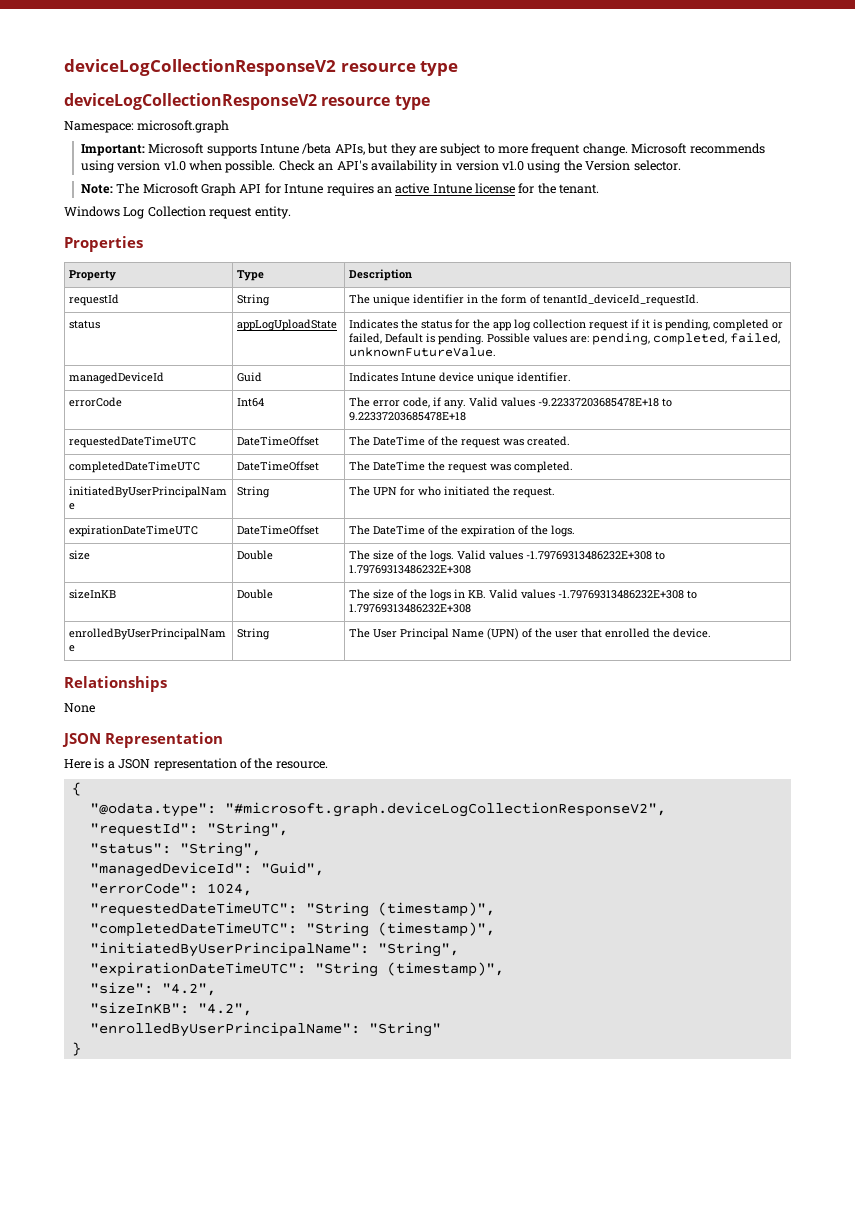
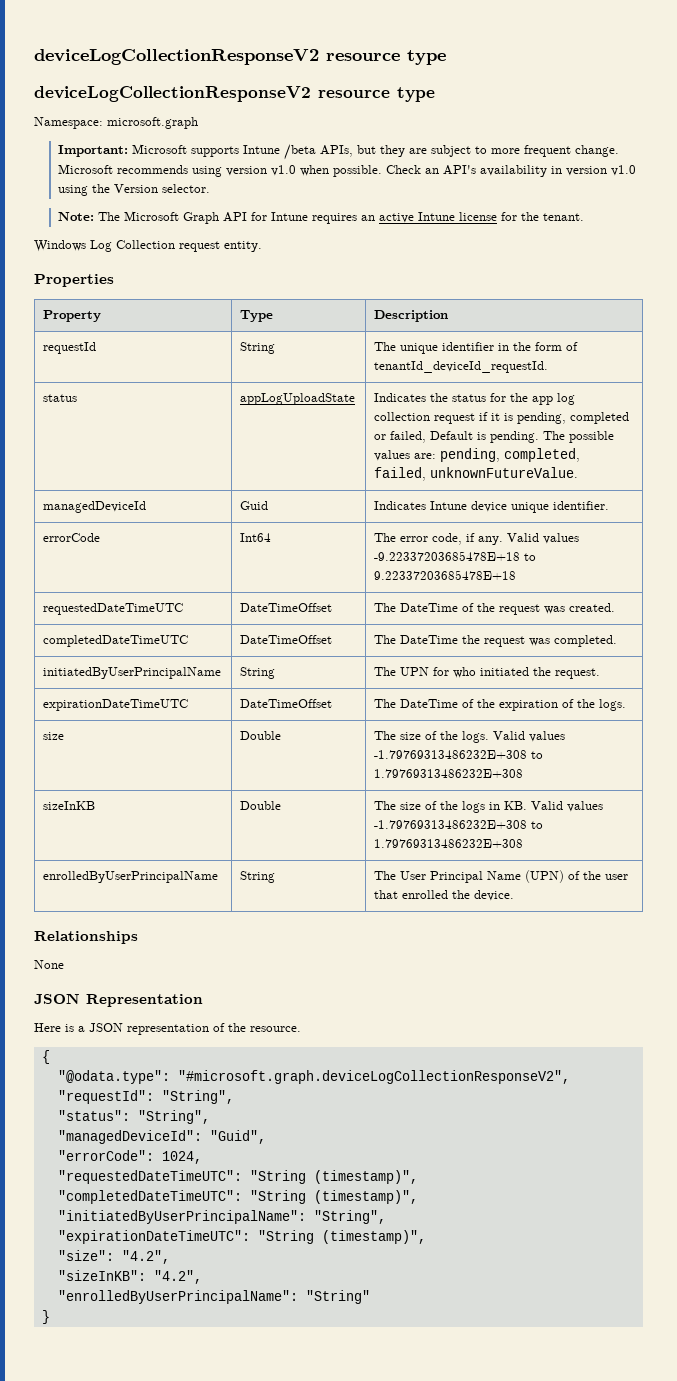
- status | appLogUploadState | Indicates the status for the app log collection request if it is pending, completed or failed, Default is pending. Possible values are: pending, completed, failed, unknownFutureValue.
+ status | appLogUploadState | Indicates the status for the app log collection request if it is pending, completed or failed, Default is pending. The possible values are: pending, completed, failed, unknownFutureValue.

